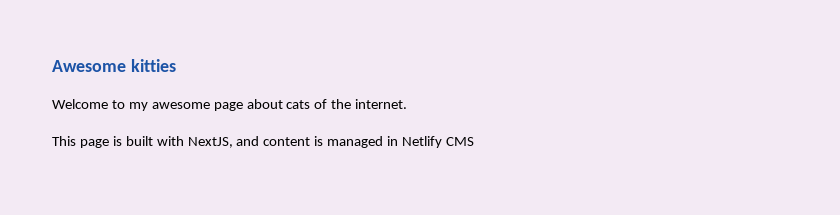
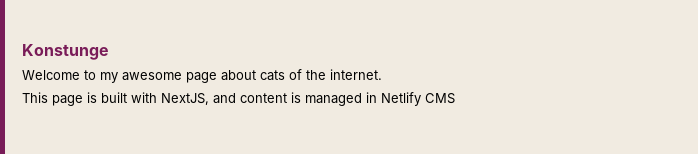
- Awesome kitties
+ Konstunge

